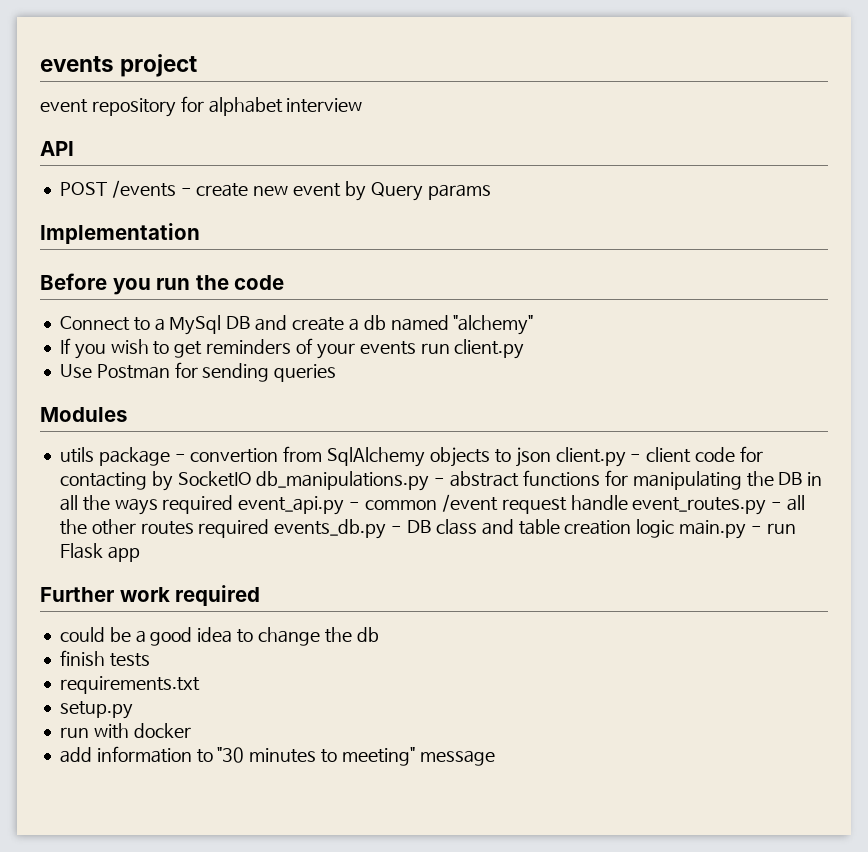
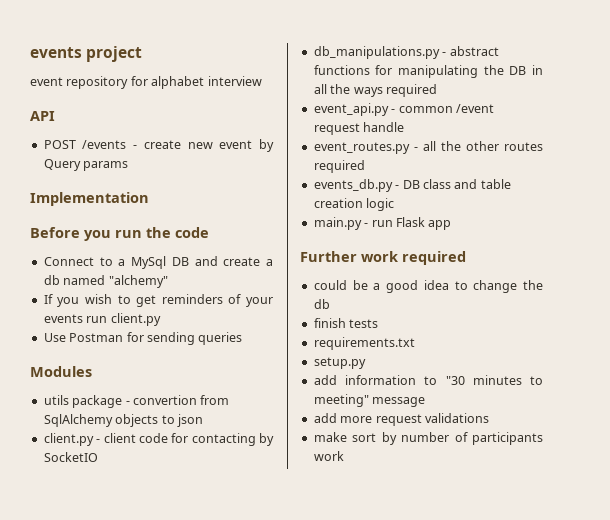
- utils package - convertion from SqlAlchemy objects to json client.py - client code for contacting by SocketIO db_manipulations.py - abstract functions for manipulating the DB in all the ways required event_api.py - common /event request handle event_routes.py - all the other routes required events_db.py - DB class and table creation logic main.py - run Flask app
+ utils package - convertion from SqlAlchemy objects to json
+ client.py - client code for contacting by SocketIO
+ db_manipulations.py - abstract functions for manipulating the DB in all the ways required
+ event_api.py - common /event request handle
+ event_routes.py - all the other routes required
+ events_db.py - DB class and table creation logic
+ main.py - run Flask app
- run with docker
+ add more request validations
+ make sort by number of participants work

